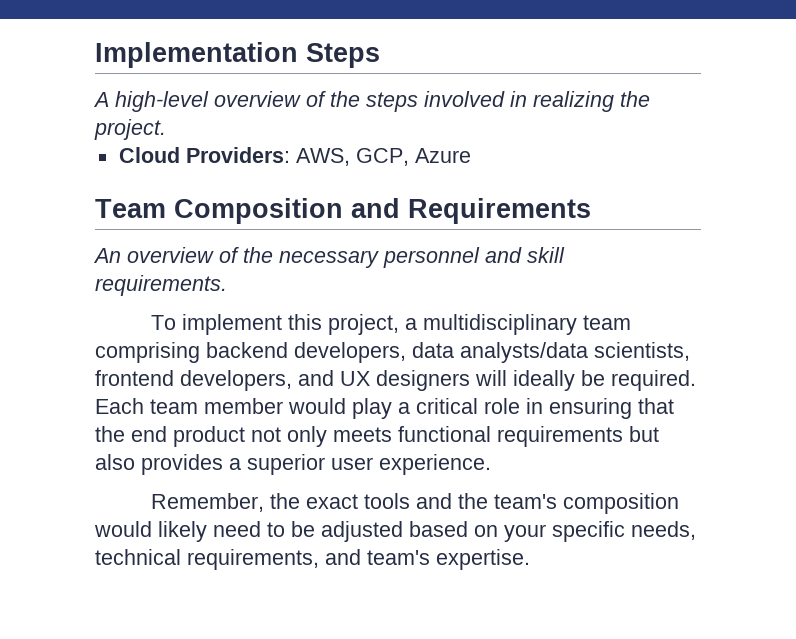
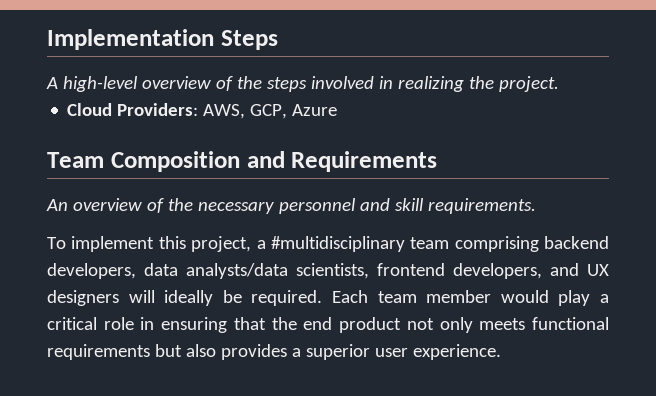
- To implement this project, a multidisciplinary team comprising backend developers, data analysts/data scientists, frontend developers, and UX designers will ideally be required.
+ To implement this project, a #multidisciplinary team comprising backend developers, data analysts/data scientists, frontend developers, and UX designers will ideally be required.
- Remember, the exact tools and the team's composition would likely need to be adjusted based on your specific needs, technical requirements, and team's expertise.

